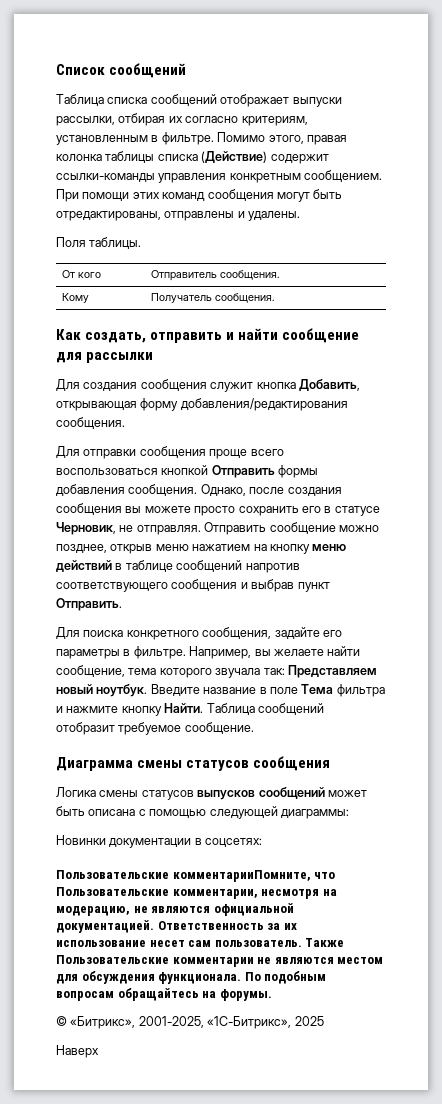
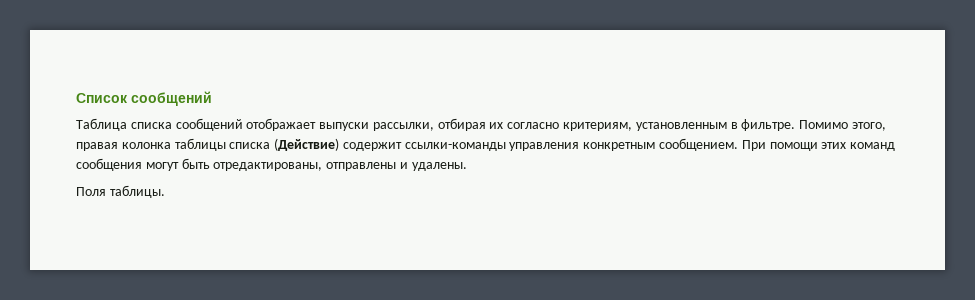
- От кого | Отправитель сообщения.
- Кому | Получатель сообщения.
- Как создать, отправить и найти сообщение для рассылки
- Для создания сообщения служит кнопка Добавить, открывающая форму добавления/редактирования сообщения.
- Для отправки сообщения проще всего воспользоваться кнопкой Отправить формы добавления сообщения. Однако, после создания сообщения вы можете просто сохранить его в статусе Черновик, не отправляя. Отправить сообщение можно позднее, открыв меню нажатием на кнопку меню действий в таблице сообщений напротив соответствующего сообщения и выбрав пункт Отправить.
- Для поиска конкретного сообщения, задайте его параметры в фильтре. Например, вы желаете найти сообщение, тема которого звучала так: Представляем новый ноутбук. Введите название в поле Тема фильтра и нажмите кнопку Найти. Таблица сообщений отобразит требуемое сообщение.
- Диаграмма смены статусов сообщения
- Логика смены статусов выпусков сообщений может быть описана с помощью следующей диаграммы:
- Новинки документации в соцсетях:
- Пользовательские комментарииПомните, что Пользовательские комментарии, несмотря на модерацию, не являются официальной документацией. Ответственность за их использование несет сам пользователь. Также Пользовательские комментарии не являются местом для обсуждения функционала. По подобным вопросам обращайтесь на форумы.
- © «Битрикс», 2001-2025, «1С-Битрикс», 2025
- Наверх

